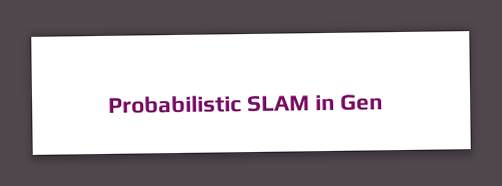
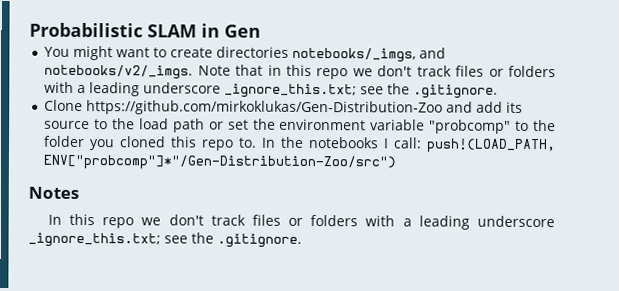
+ You might want to create directories notebooks/_imgs, and notebooks/v2/_imgs. Note that in this repo we don't track files or folders with a leading underscore _ignore_this.txt; see the .gitignore.
+ Clone https://github.com/mirkoklukas/Gen-Distribution-Zoo and add its source to the load path or set the environment variable "probcomp" to the folder you cloned this repo to. In the notebooks I call: push!(LOAD_PATH, ENV["probcomp"]*"/Gen-Distribution-Zoo/src")
+ Notes
+ In this repo we don't track files or folders with a leading underscore _ignore_this.txt; see the .gitignore.

